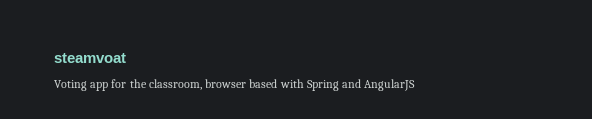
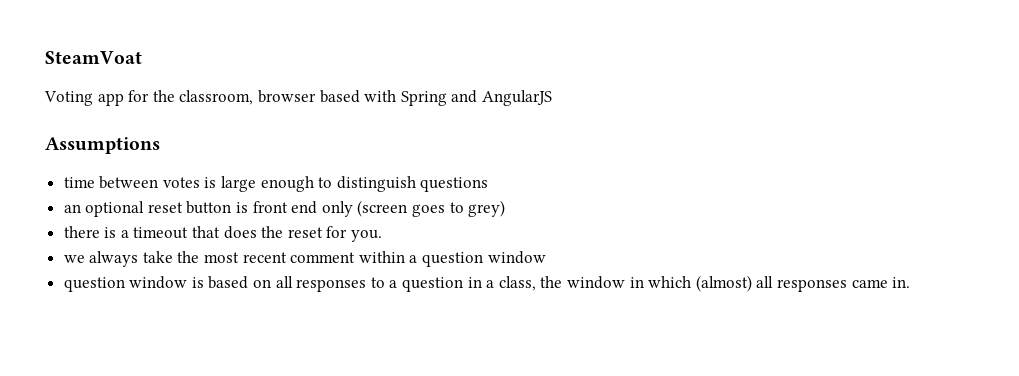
- steamvoat
+ SteamVoat
+ Assumptions
+ time between votes is large enough to distinguish questions
+ an optional reset button is front end only (screen goes to grey)
+ there is a timeout that does the reset for you.
+ we always take the most recent comment within a question window
+ question window is based on all responses to a question in a class, the window in which (almost) all responses came in.

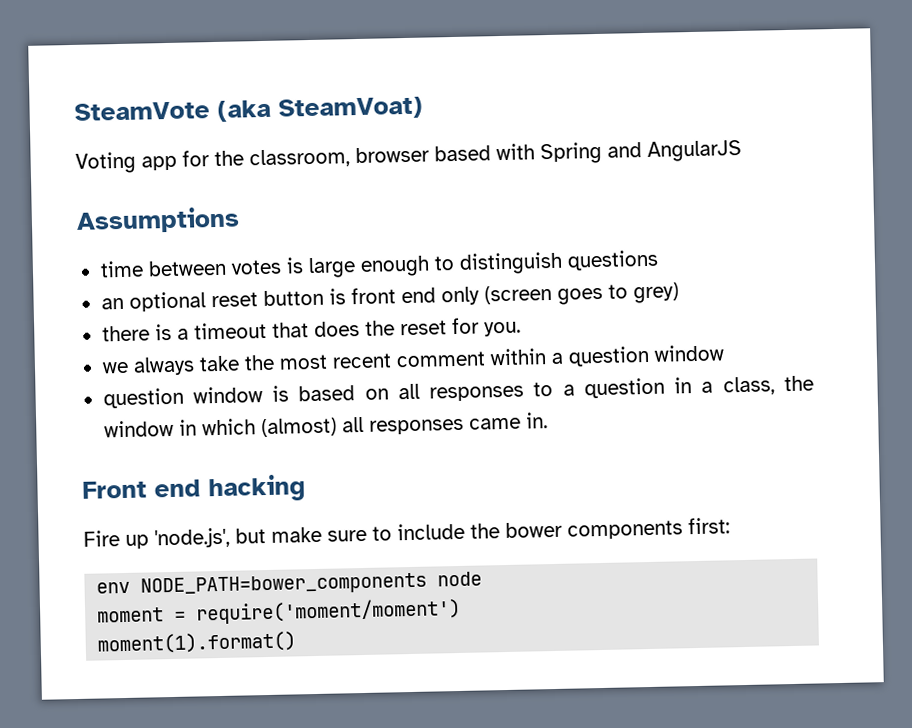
- SteamVoat
+ SteamVote (aka SteamVoat)
+ Front end hacking
+ Fire up 'node.js', but make sure to include the bower components first:
+ env NODE_PATH=bower_components node
+ moment = require('moment/moment')
+ moment(1).format()

